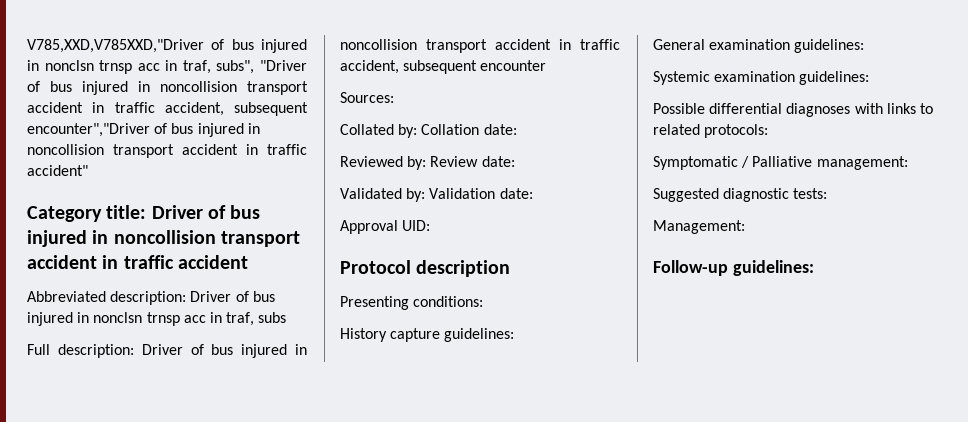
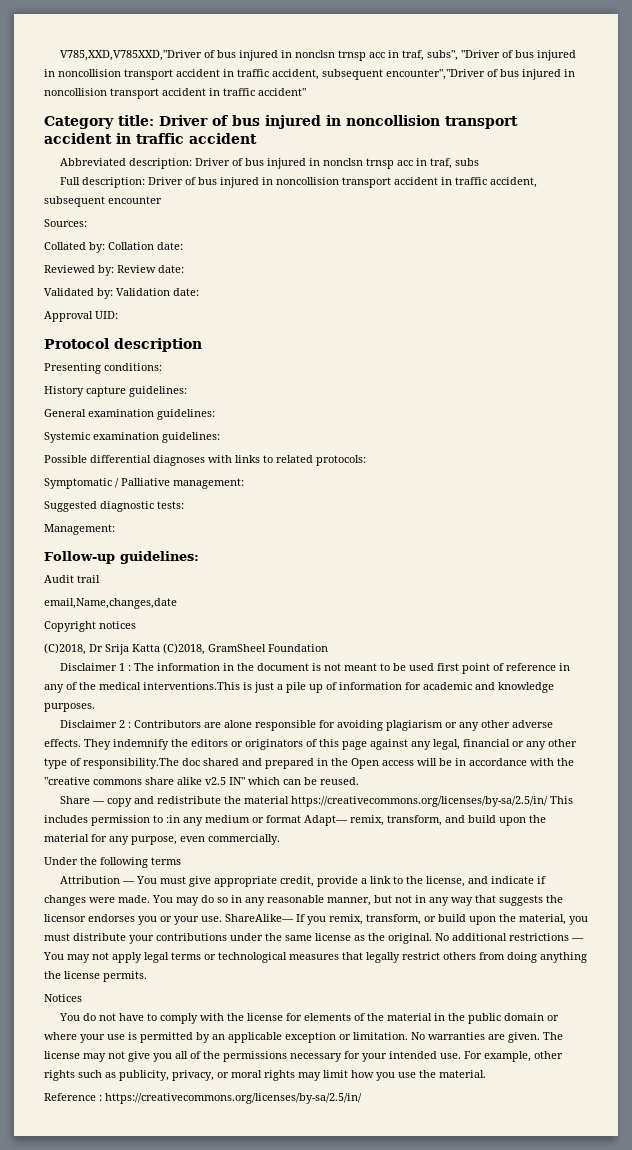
+ Audit trail
+ email,Name,changes,date
+ Copyright notices
+ (C)2018, Dr Srija Katta (C)2018, GramSheel Foundation
+ Disclaimer 1 : The information in the document is not meant to be used first point of reference in any of the medical interventions.This is just a pile up of information for academic and knowledge purposes.
+ Disclaimer 2 : Contributors are alone responsible for avoiding plagiarism or any other adverse effects. They indemnify the editors or originators of this page against any legal, financial or any other type of responsibility.The doc shared and prepared in the Open access will be in accordance with the "creative commons share alike v2.5 IN" which can be reused.
+ Share — copy and redistribute the material https://creativecommons.org/licenses/by-sa/2.5/in/ This includes permission to :in any medium or format Adapt— remix, transform, and build upon the material for any purpose, even commercially.
+ Under the following terms
+ Attribution — You must give appropriate credit, provide a link to the license, and indicate if changes were made. You may do so in any reasonable manner, but not in any way that suggests the licensor endorses you or your use. ShareAlike— If you remix, transform, or build upon the material, you must distribute your contributions under the same license as the original. No additional restrictions — You may not apply legal terms or technological measures that legally restrict others from doing anything the license permits.
+ Notices
+ You do not have to comply with the license for elements of the material in the public domain or where your use is permitted by an applicable exception or limitation. No warranties are given. The license may not give you all of the permissions necessary for your intended use. For example, other rights such as publicity, privacy, or moral rights may limit how you use the material.
+ Reference : https://creativecommons.org/licenses/by-sa/2.5/in/

